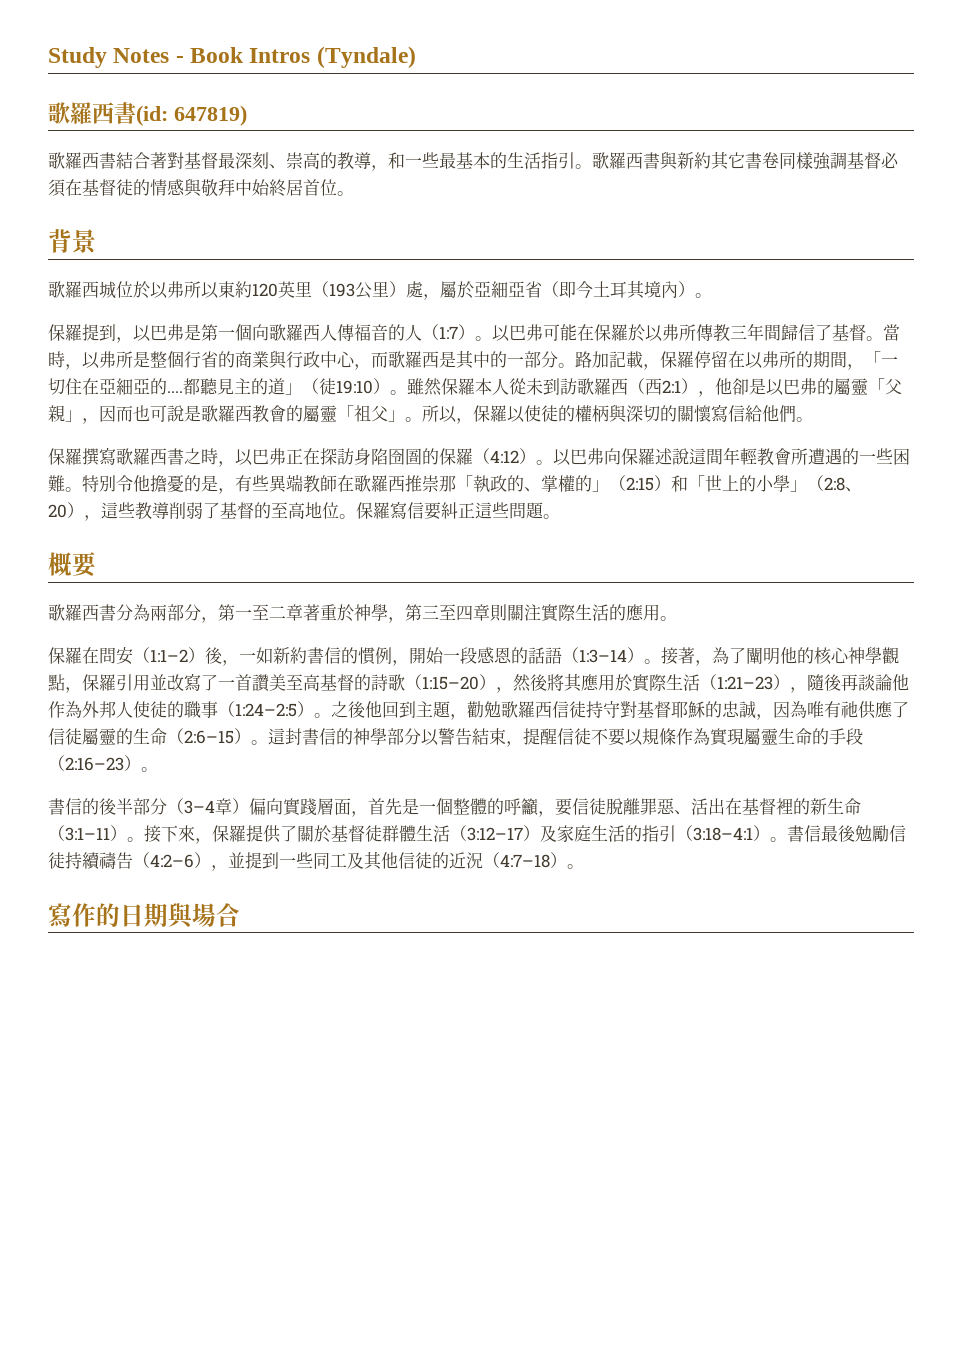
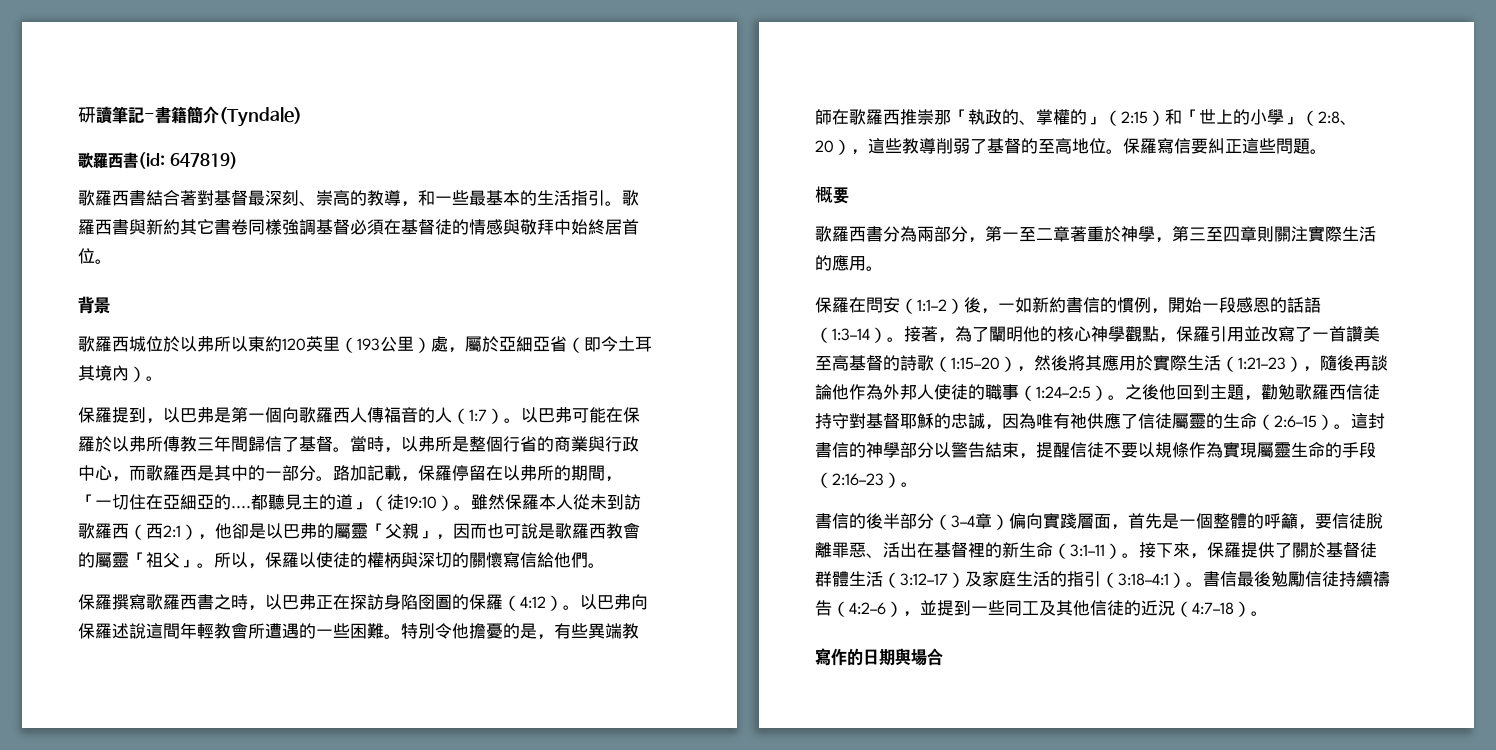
- Study Notes - Book Intros (Tyndale)
+ 研讀筆記-書籍簡介(Tyndale)

